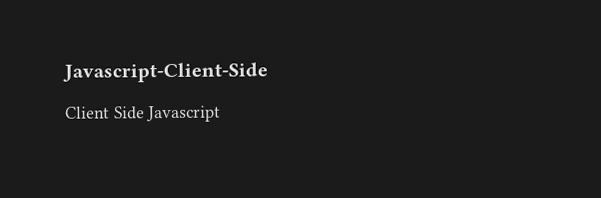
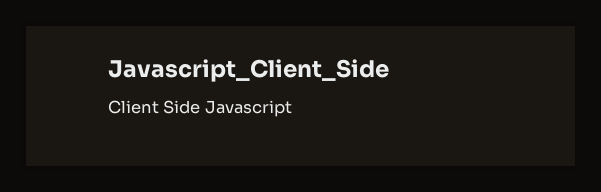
- Javascript-Client-Side
+ Javascript_Client_Side

